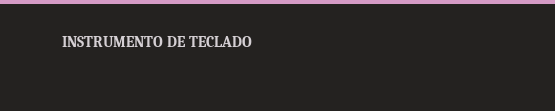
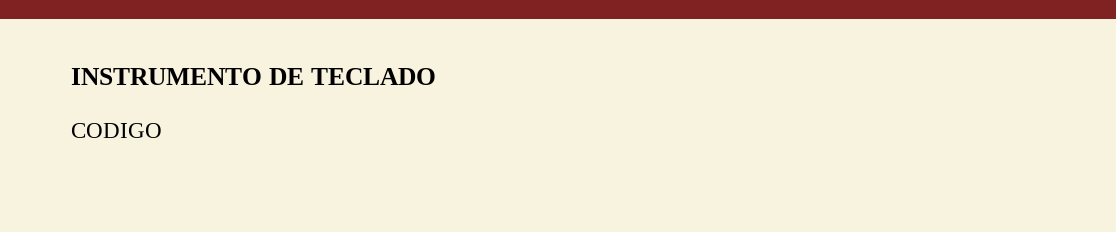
+ CODIGO

